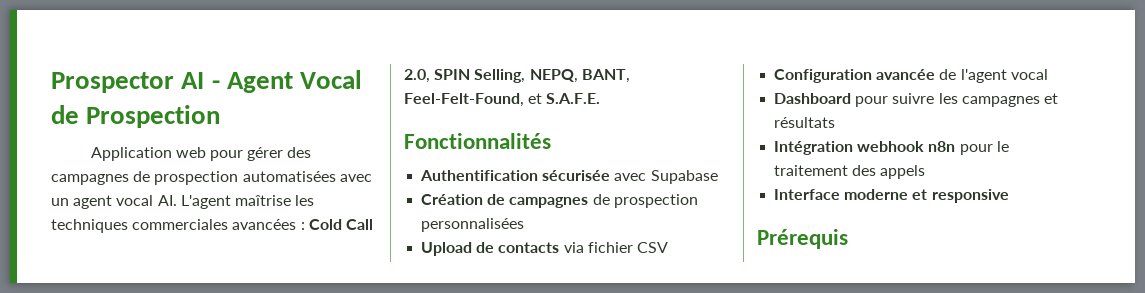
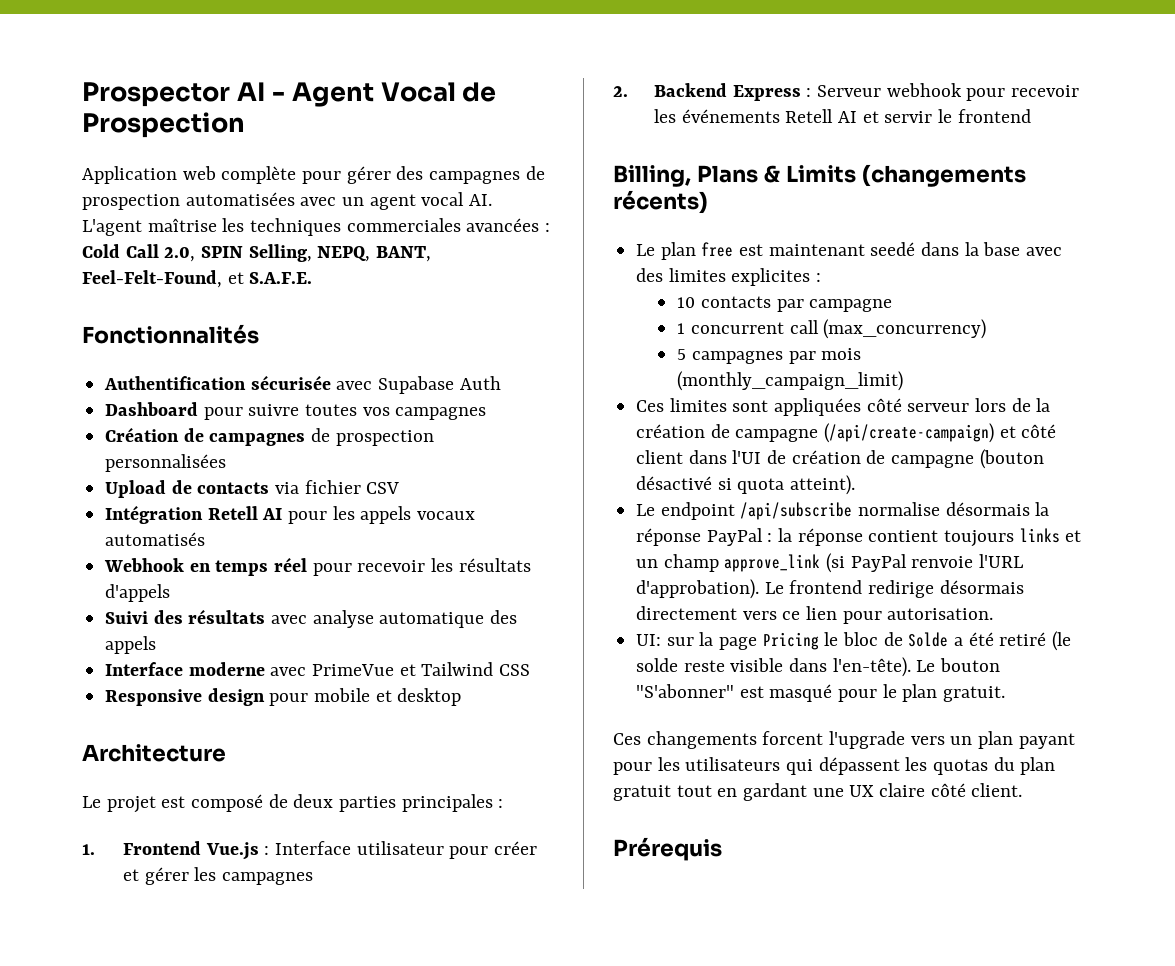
- Application web pour gérer des campagnes de prospection automatisées avec un agent vocal AI. L'agent maîtrise les techniques commerciales avancées : Cold Call 2.0, SPIN Selling, NEPQ, BANT, Feel-Felt-Found, et S.A.F.E.
+ Application web complète pour gérer des campagnes de prospection automatisées avec un agent vocal AI. L'agent maîtrise les techniques commerciales avancées : Cold Call 2.0, SPIN Selling, NEPQ, BANT, Feel-Felt-Found, et S.A.F.E.
- Authentification sécurisée avec Supabase
+ Authentification sécurisée avec Supabase Auth
+ Dashboard pour suivre toutes vos campagnes
- Configuration avancée de l'agent vocal
- Dashboard pour suivre les campagnes et résultats
- Intégration webhook n8n pour le traitement des appels
- Interface moderne et responsive
+ Intégration Retell AI pour les appels vocaux automatisés
+ Webhook en temps réel pour recevoir les résultats d'appels
+ Suivi des résultats avec analyse automatique des appels
+ Interface moderne avec PrimeVue et Tailwind CSS
+ Responsive design pour mobile et desktop
+ Architecture
+ Le projet est composé de deux parties principales :
+ 1. Frontend Vue.js : Interface utilisateur pour créer et gérer les campagnes
+ 2. Backend Express : Serveur webhook pour recevoir les événements Retell AI et servir le frontend
+ Billing, Plans & Limits (changements récents)
+ Le plan free est maintenant seedé dans la base avec des limites explicites :
+ 10 contacts par campagne
+ 1 concurrent call (max_concurrency)
+ 5 campagnes par mois (monthly_campaign_limit)
+ Ces limites sont appliquées côté serveur lors de la création de campagne (/api/create-campaign) et côté client dans l'UI de création de campagne (bouton désactivé si quota atteint).
+ Le endpoint /api/subscribe normalise désormais la réponse PayPal : la réponse contient toujours links et un champ approve_link (si PayPal renvoie l'URL d'approbation). Le frontend redirige désormais directement vers ce lien pour autorisation.
+ UI: sur la page Pricing le bloc de Solde a été retiré (le solde reste visible dans l'en-tête). Le bouton "S'abonner" est masqué pour le plan gratuit.
+ Ces changements forcent l'upgrade vers un plan payant pour les utilisateurs qui dépassent les quotas du plan gratuit tout en gardant une UX claire côté client.

